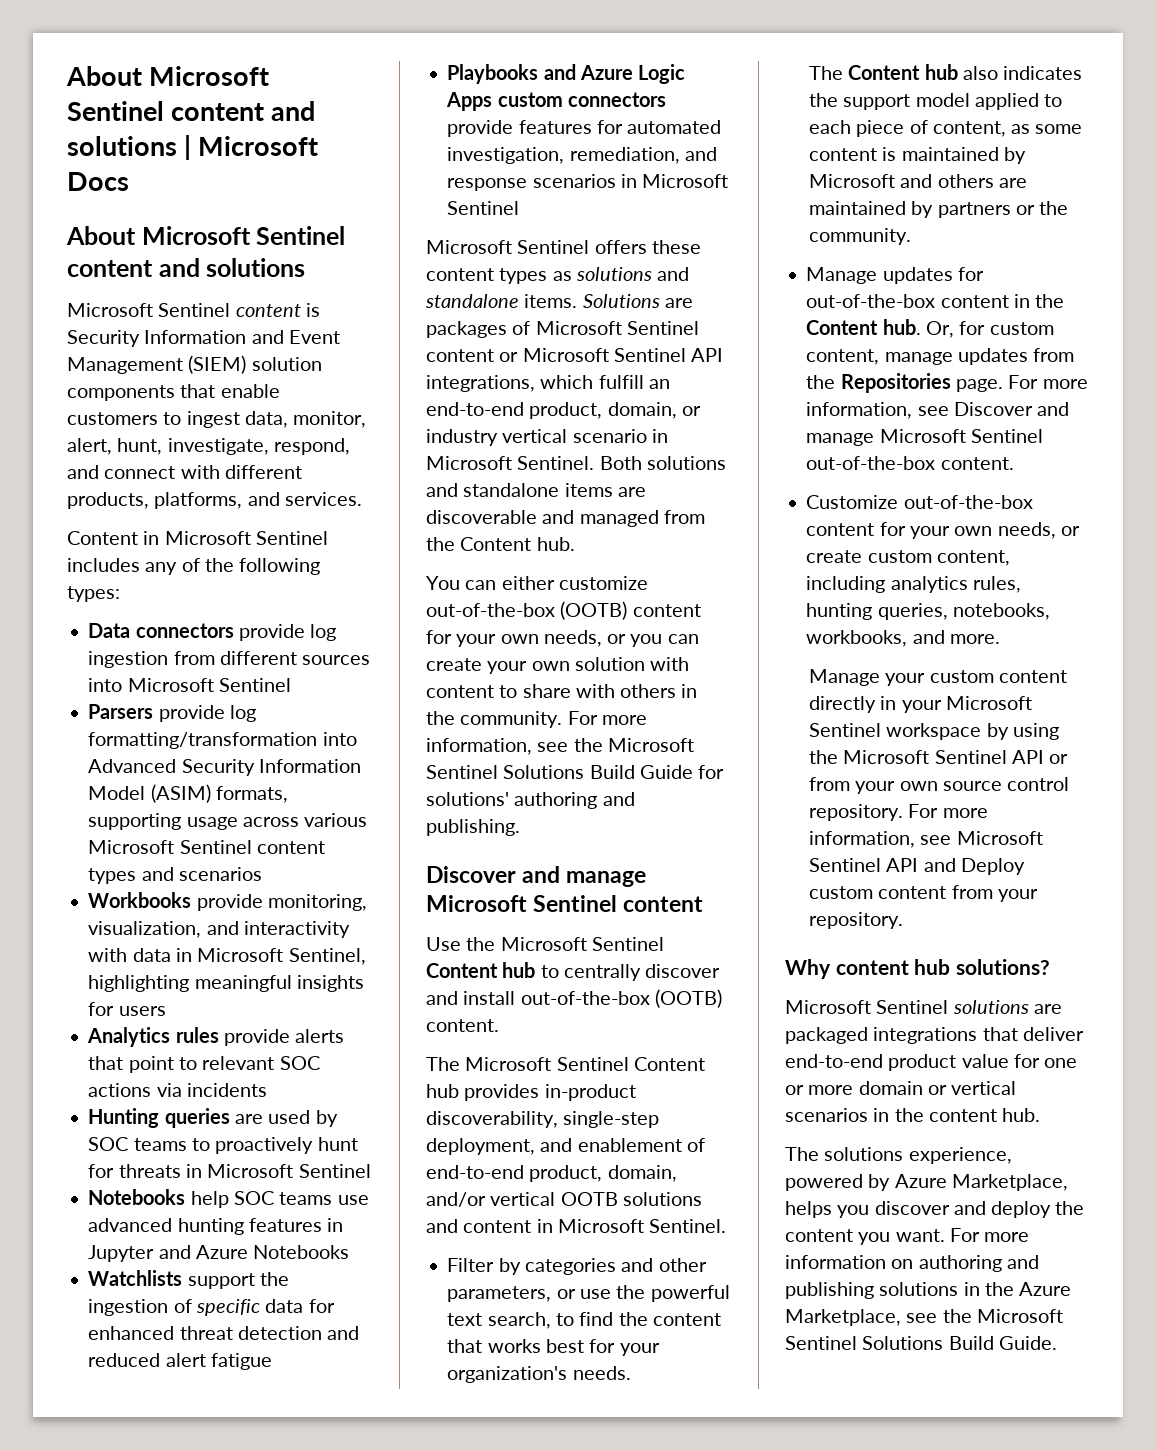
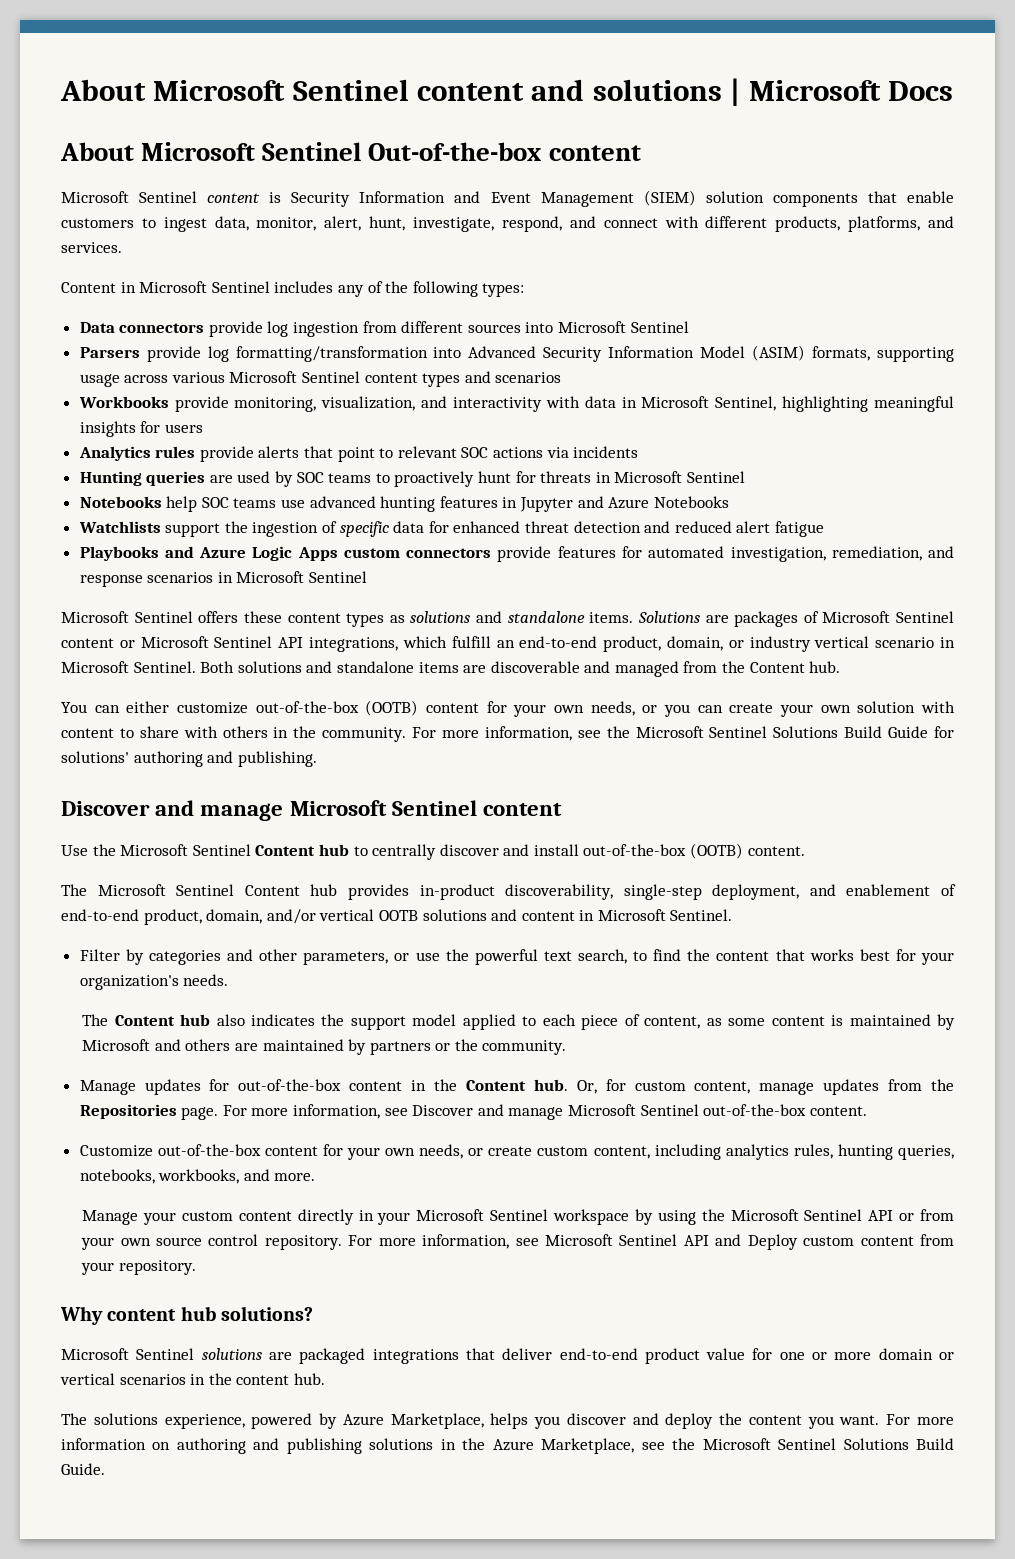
  About Microsoft Sentinel content and solutions | Microsoft Docs
- About Microsoft Sentinel content and solutions
+ About Microsoft Sentinel Out-of-the-box content

